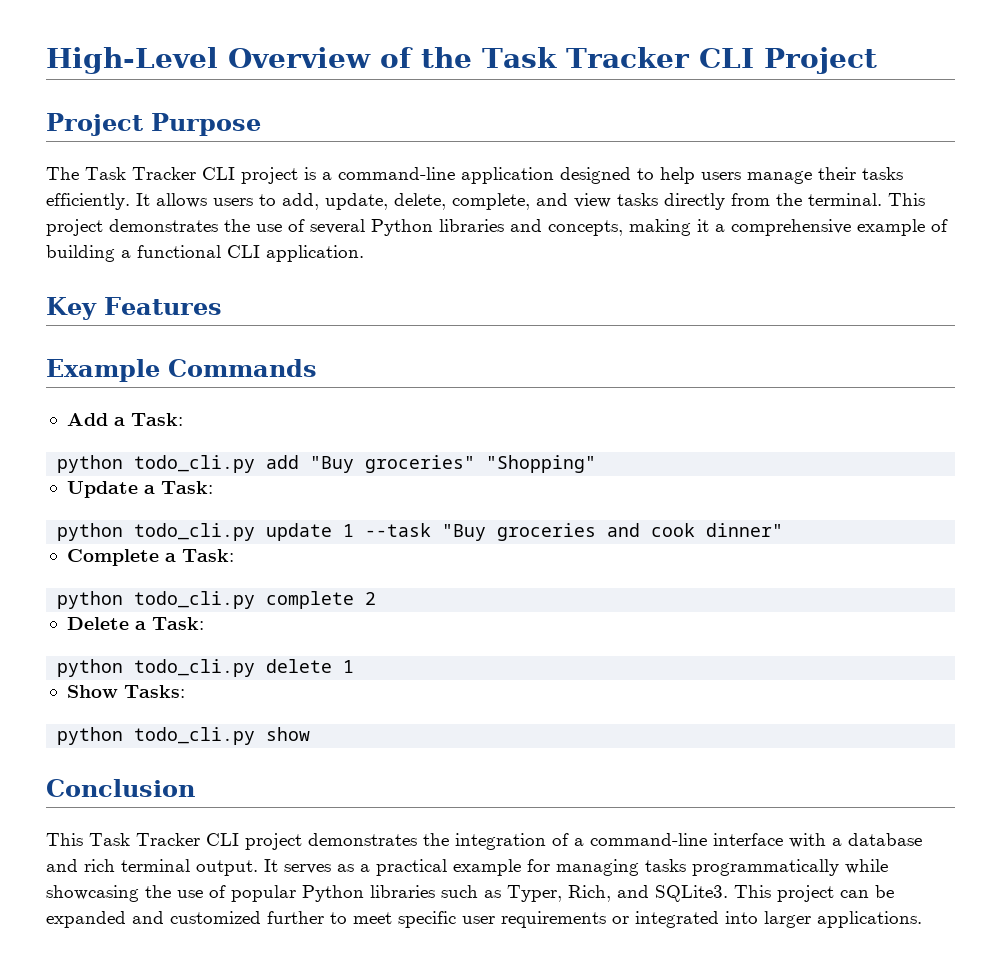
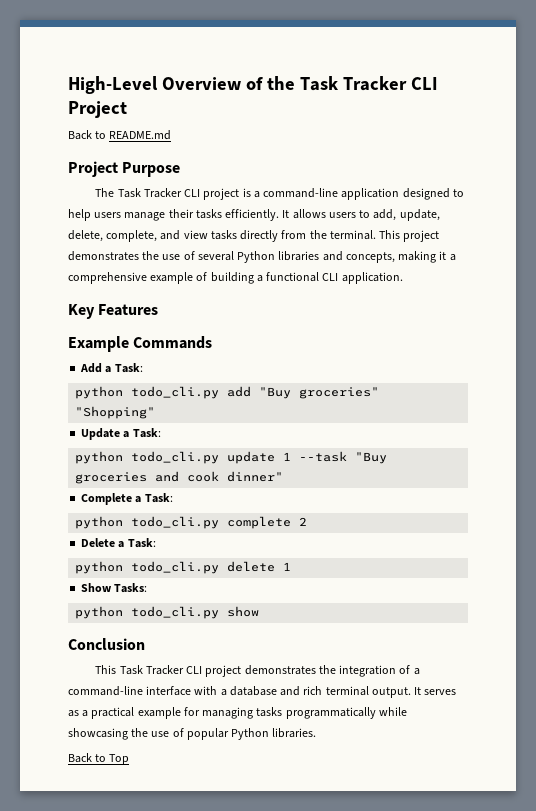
+ Back to README.md
- It serves as a practical example for managing tasks programmatically while showcasing the use of popular Python libraries such as Typer, Rich, and SQLite3. This project can be expanded and customized further to meet specific user requirements or integrated into larger applications.
+ It serves as a practical example for managing tasks programmatically while showcasing the use of popular Python libraries.
+ Back to Top

